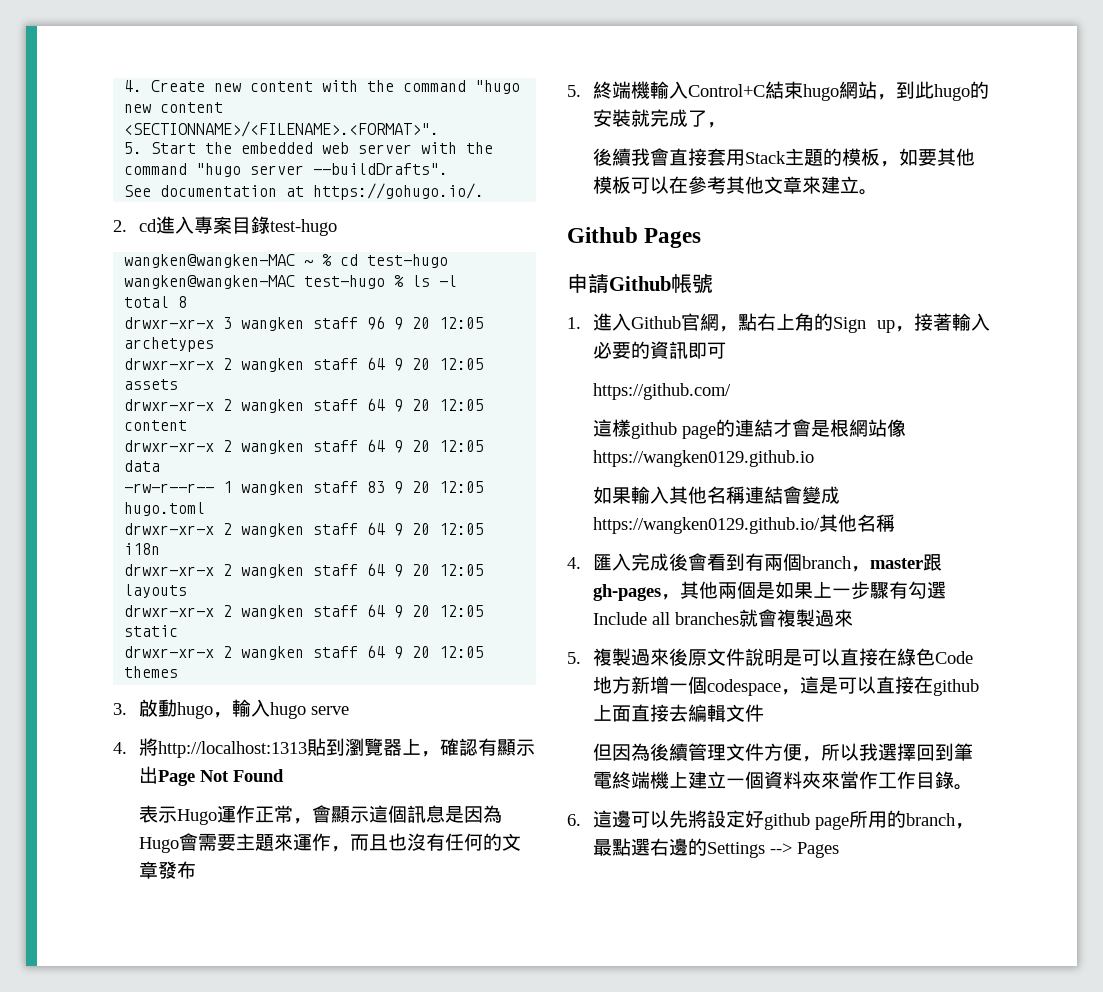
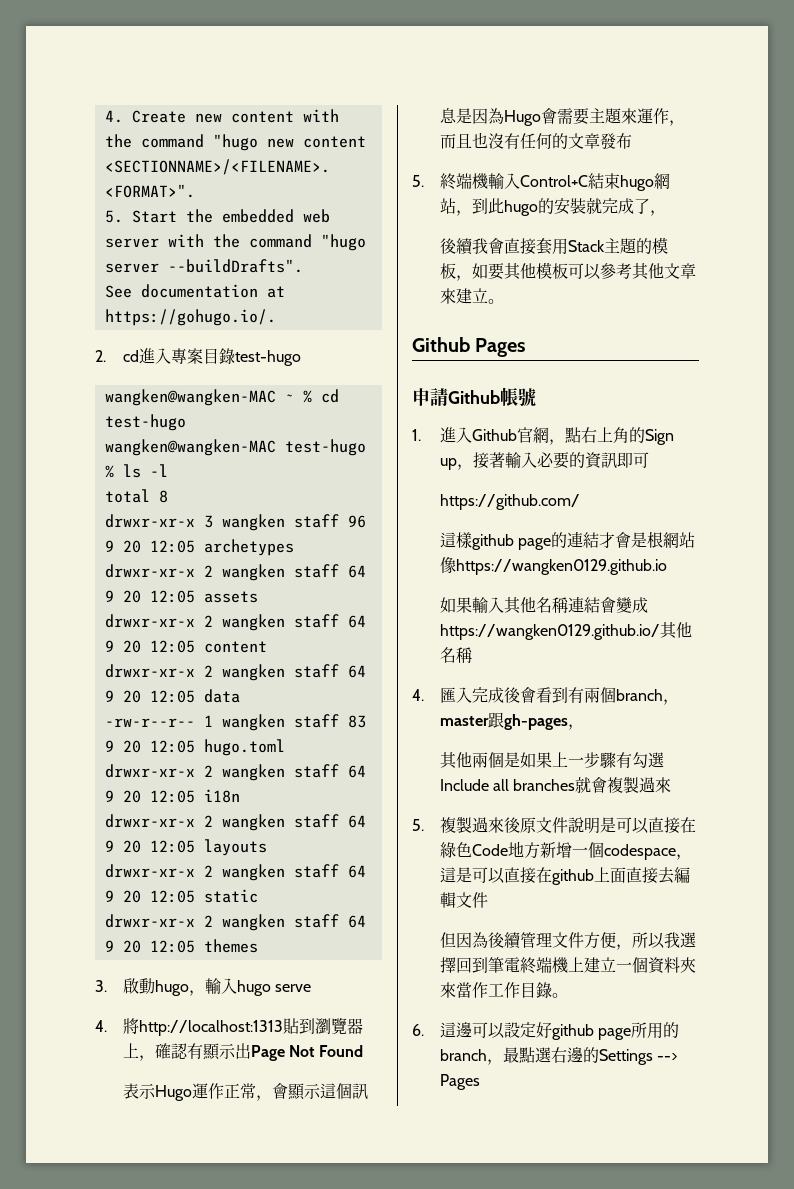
- 後續我會直接套用Stack主題的模板，如要其他模板可以在參考其他文章來建立。
+ 後續我會直接套用Stack主題的模板，如要其他模板可以參考其他文章來建立。
- 4.匯入完成後會看到有兩個branch，master跟gh-pages，其他兩個是如果上一步驟有勾選Include all branches就會複製過來
+ 4.匯入完成後會看到有兩個branch，master跟gh-pages，
+ 其他兩個是如果上一步驟有勾選Include all branches就會複製過來
- 6.這邊可以先將設定好github page所用的branch，最點選右邊的Settings --> Pages
+ 6.這邊可以設定好github page所用的branch，最點選右邊的Settings --> Pages

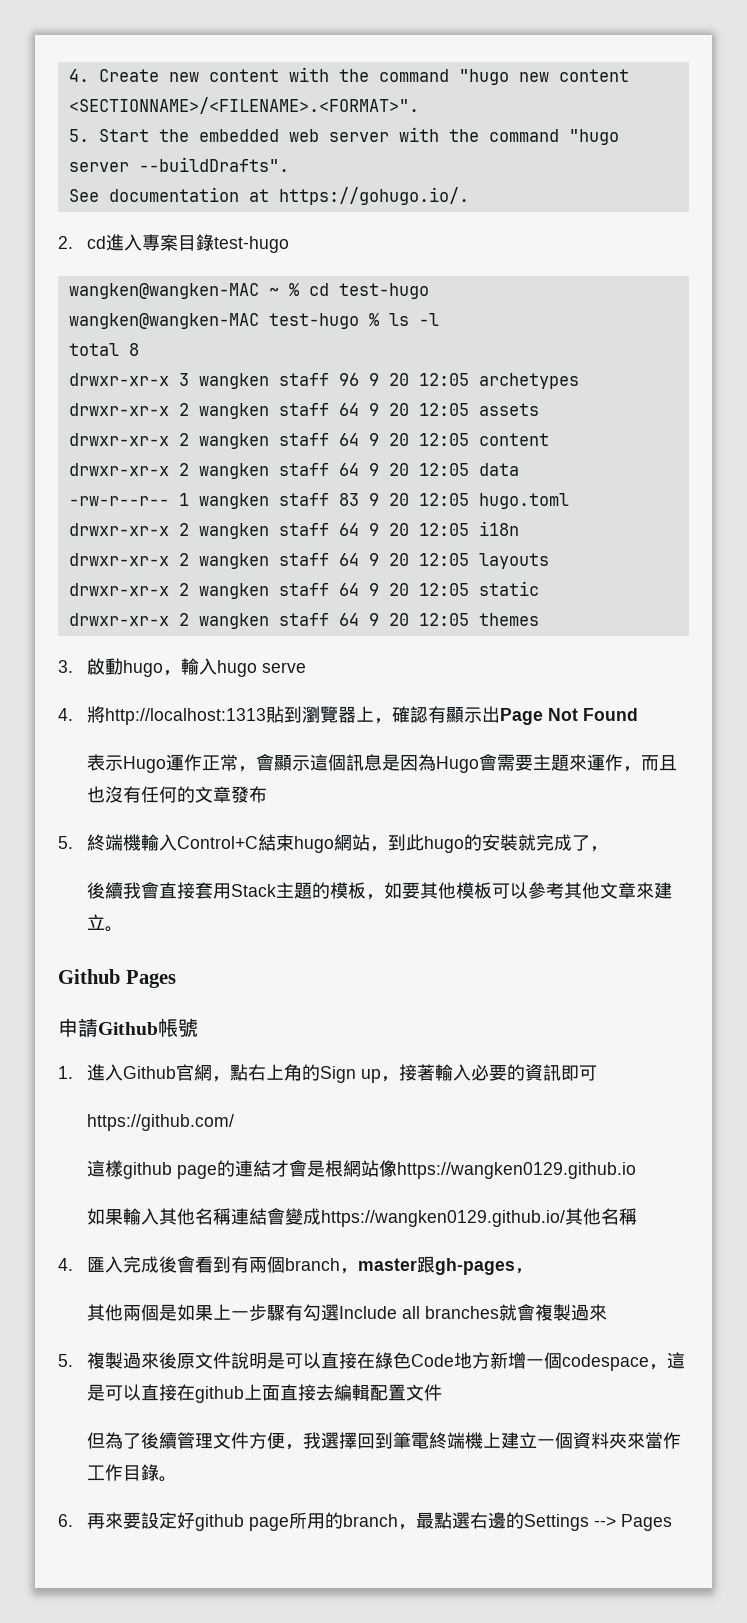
- 5.複製過來後原文件說明是可以直接在綠色Code地方新增一個codespace，這是可以直接在github上面直接去編輯文件
+ 5.複製過來後原文件說明是可以直接在綠色Code地方新增一個codespace，這是可以直接在github上面直接去編輯配置文件
- 但因為後續管理文件方便，所以我選擇回到筆電終端機上建立一個資料夾來當作工作目錄。
+ 但為了後續管理文件方便，我選擇回到筆電終端機上建立一個資料夾來當作工作目錄。
- 6.這邊可以設定好github page所用的branch，最點選右邊的Settings --> Pages
+ 6.再來要設定好github page所用的branch，最點選右邊的Settings --> Pages

